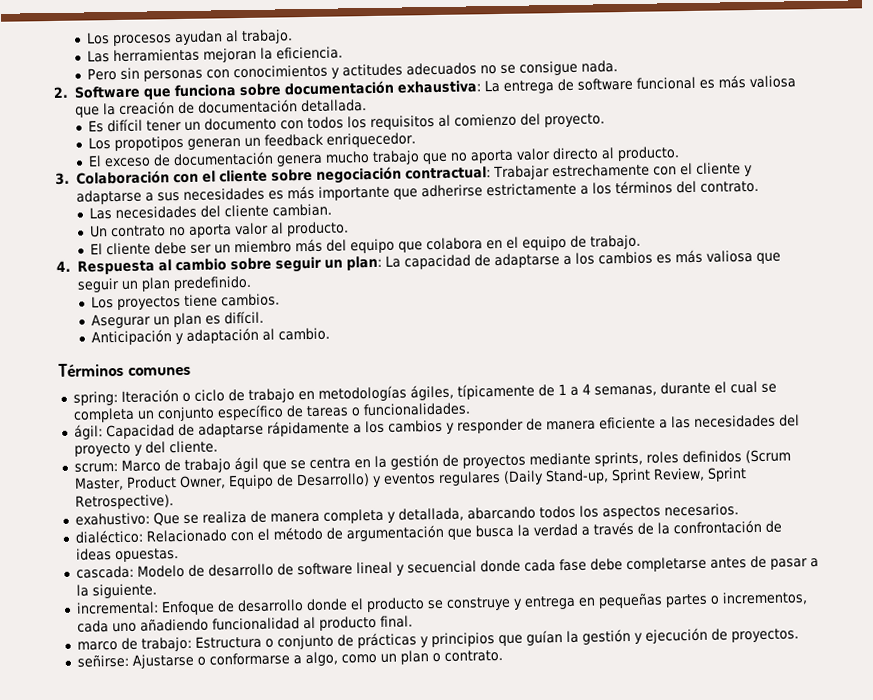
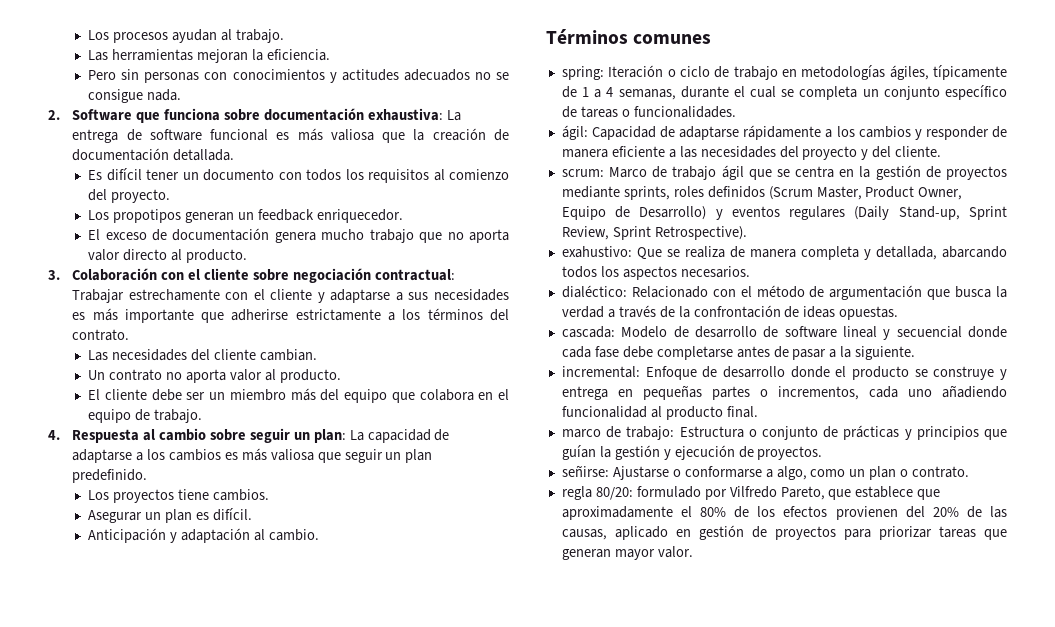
+ regla 80/20: formulado por Vilfredo Pareto, que establece que aproximadamente el 80% de los efectos provienen del 20% de las causas, aplicado en gestión de proyectos para priorizar tareas que generan mayor valor.

